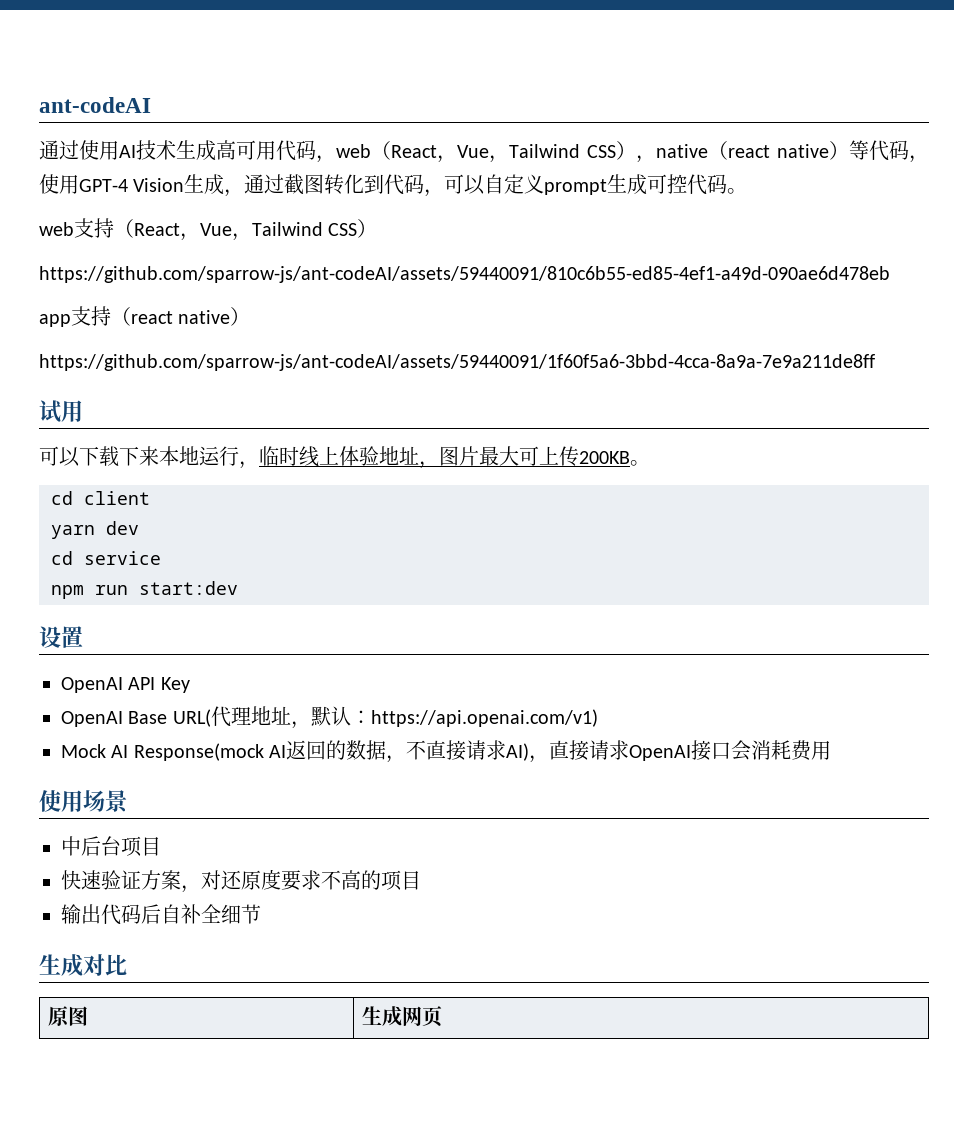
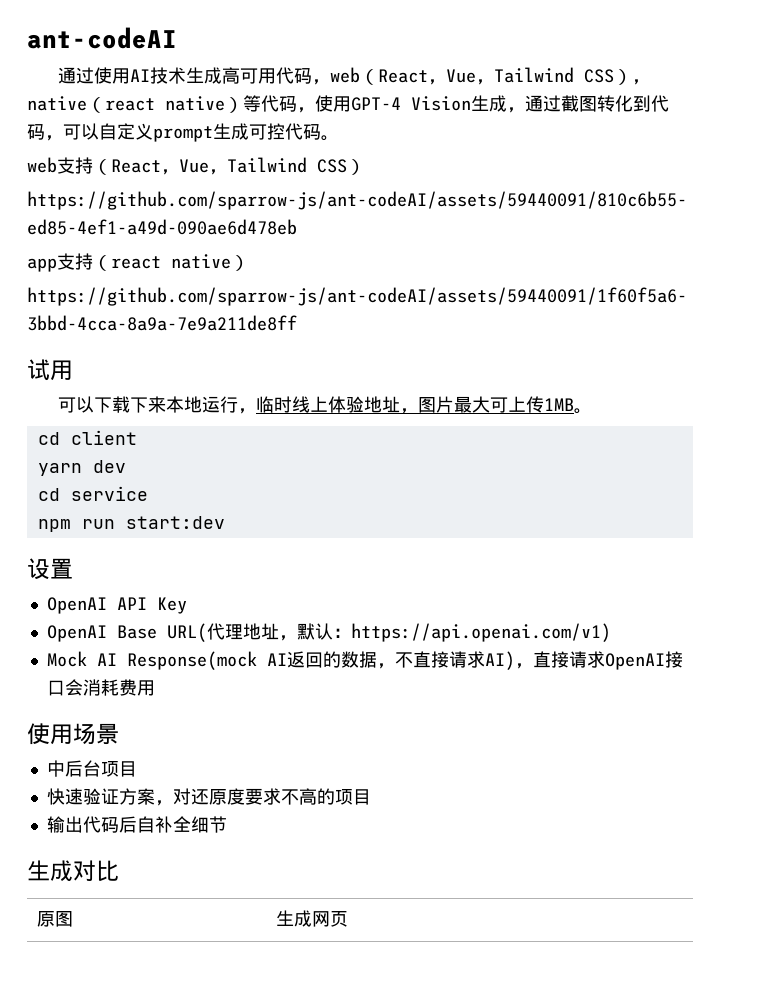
- 可以下载下来本地运行，临时线上体验地址，图片最大可上传200KB。
+ 可以下载下来本地运行，临时线上体验地址，图片最大可上传1MB。

